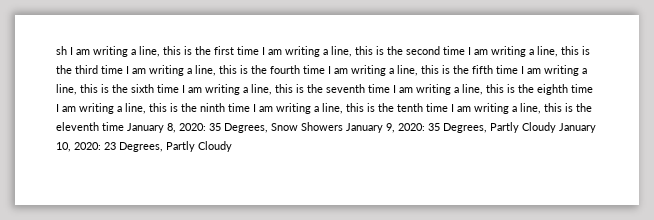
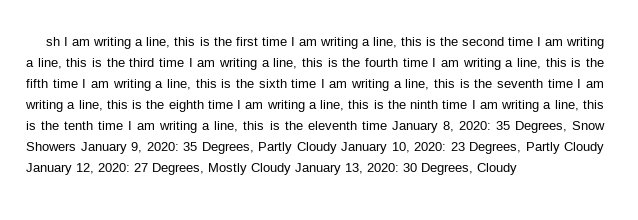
- 23 Degrees, Partly Cloudy
+ 23 Degrees, Partly Cloudy January 12, 2020: 27 Degrees, Mostly Cloudy January 13, 2020: 30 Degrees, Cloudy

